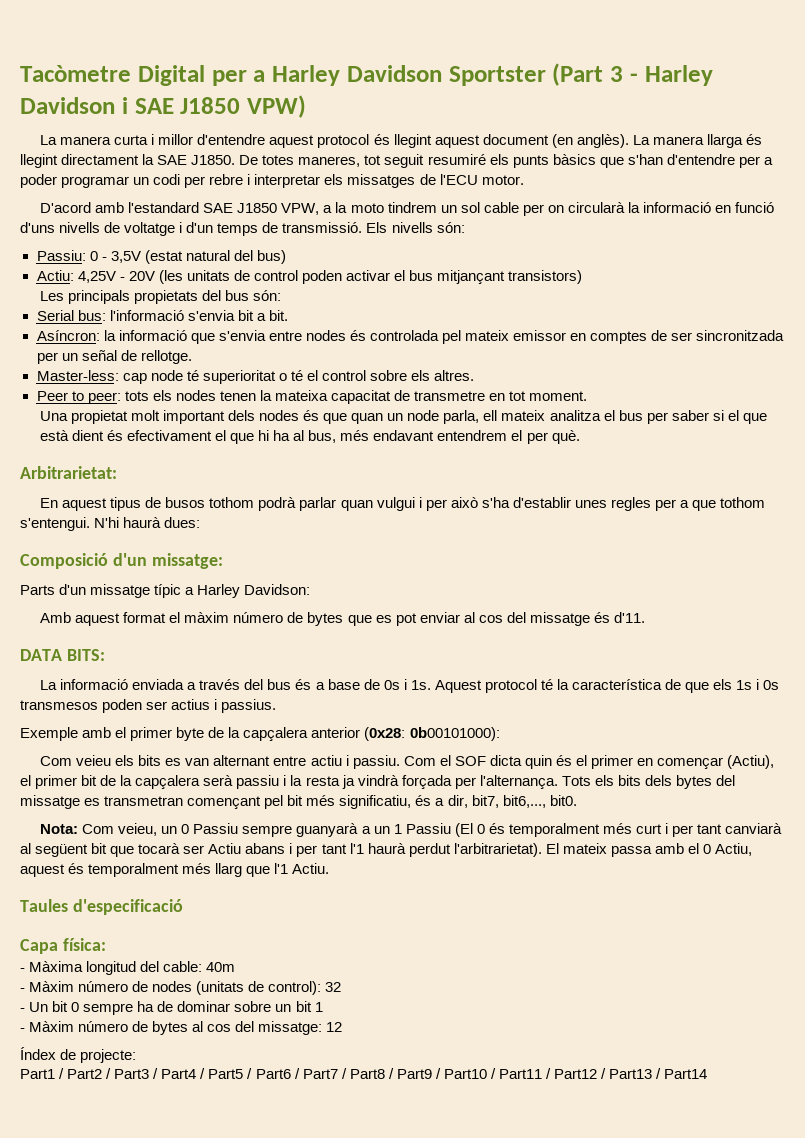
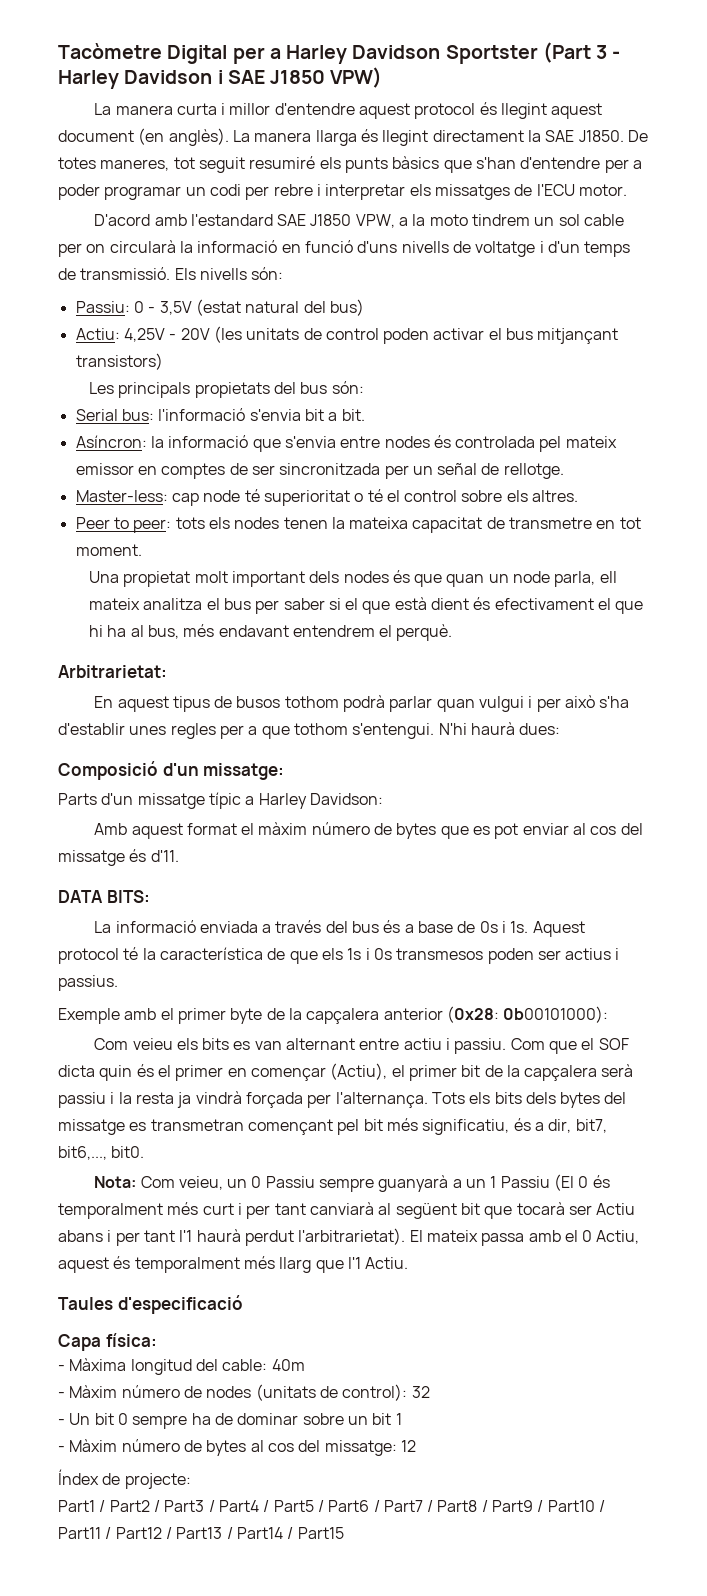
- Una propietat molt important dels nodes és que quan un node parla, ell mateix analitza el bus per saber si el que està dient és efectivament el que hi ha al bus, més endavant entendrem el per què.
+ Una propietat molt important dels nodes és que quan un node parla, ell mateix analitza el bus per saber si el que està dient és efectivament el que hi ha al bus, més endavant entendrem el perquè.
- Com el SOF dicta quin és el primer en començar (Actiu), el primer bit de la capçalera serà passiu i la resta ja vindrà forçada per l'alternança.
+ Com que el SOF dicta quin és el primer en començar (Actiu), el primer bit de la capçalera serà passiu i la resta ja vindrà forçada per l'alternança.
- Part1 / Part2 / Part3 / Part4 / Part5 / Part6 / Part7 / Part8 / Part9 / Part10 / Part11 / Part12 / Part13 / Part14
+ Part1 / Part2 / Part3 / Part4 / Part5 / Part6 / Part7 / Part8 / Part9 / Part10 / Part11 / Part12 / Part13 / Part14 / Part15

